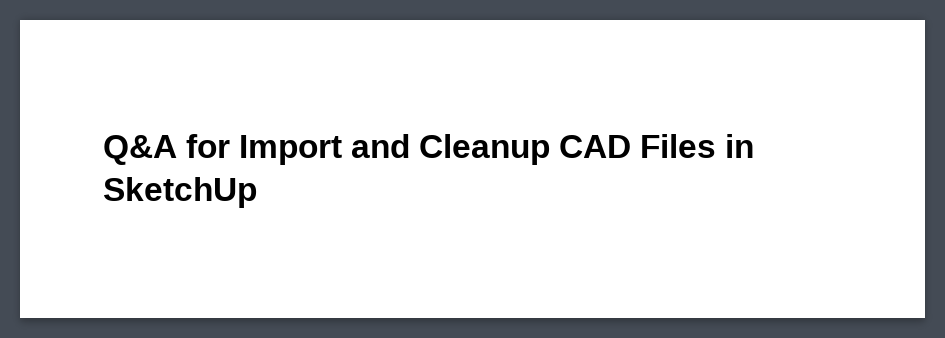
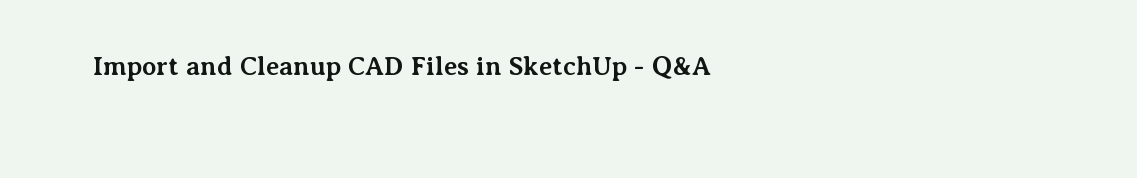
- Q&A for Import and Cleanup CAD Files in SketchUp
+ Import and Cleanup CAD Files in SketchUp - Q&A

